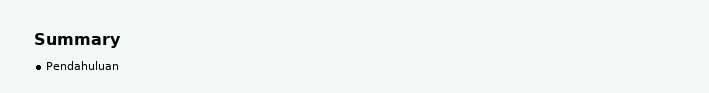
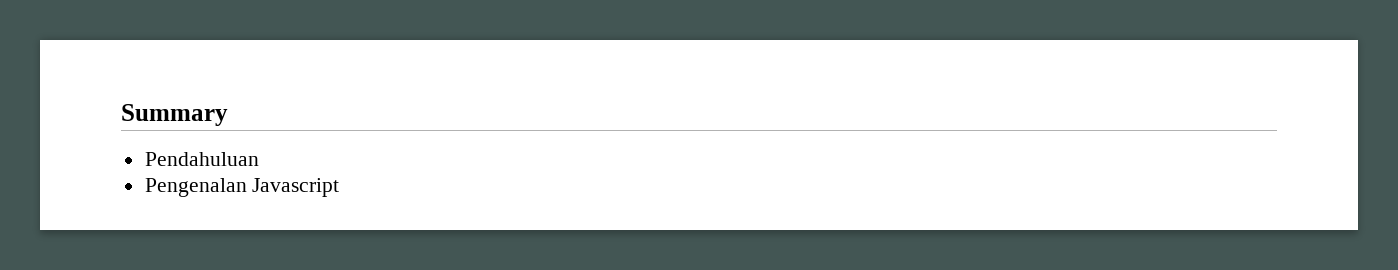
+ Pengenalan Javascript

